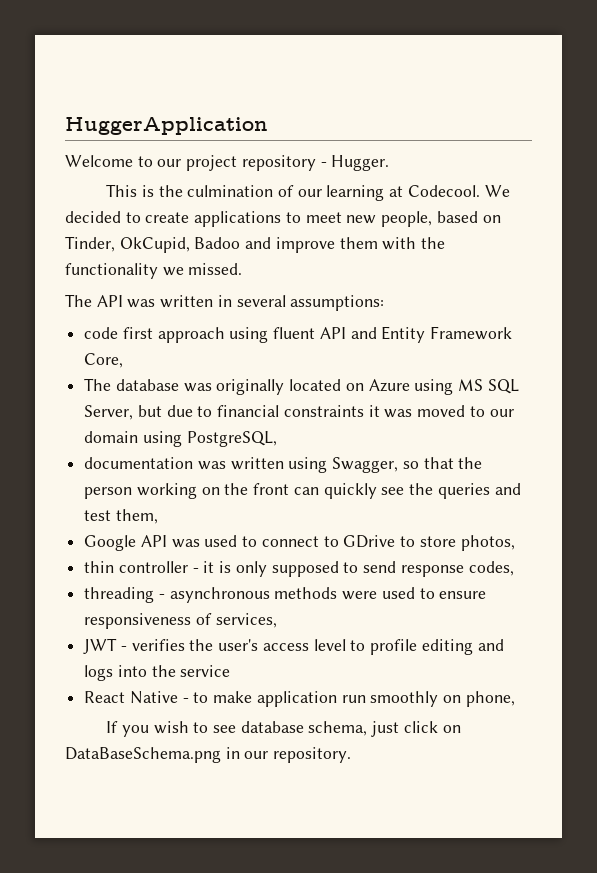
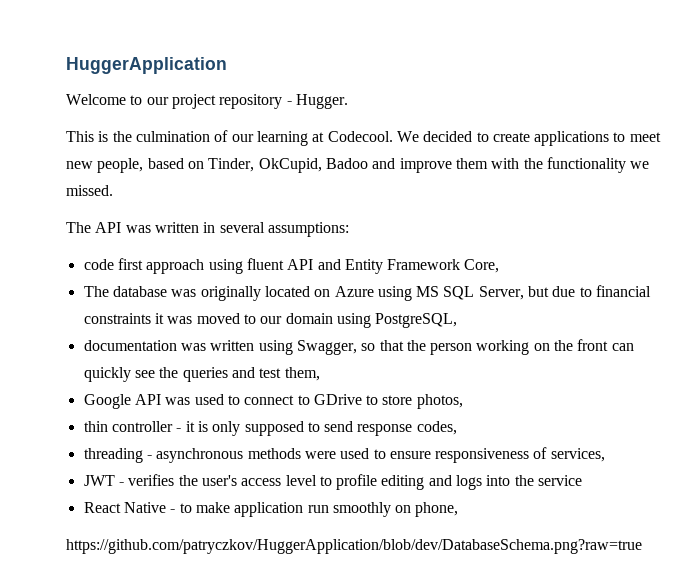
- If you wish to see database schema, just click on DataBaseSchema.png in our repository.
+ https://github.com/patryczkov/HuggerApplication/blob/dev/DatabaseSchema.png?raw=true

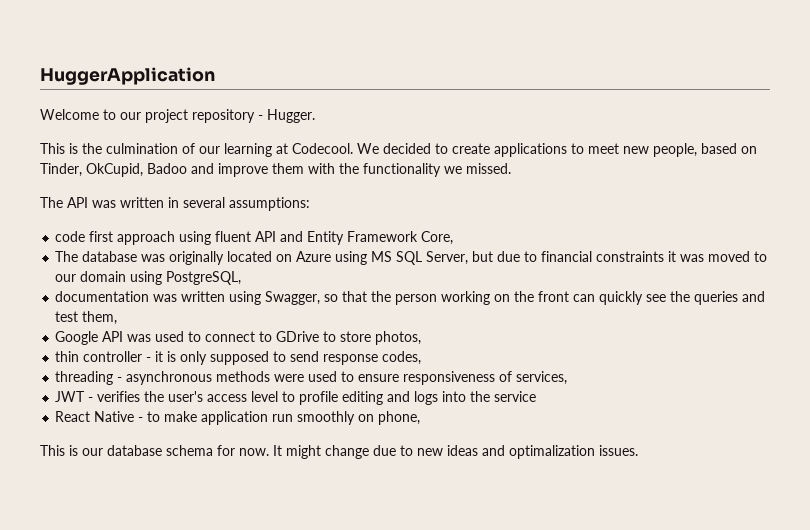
- https://github.com/patryczkov/HuggerApplication/blob/dev/DatabaseSchema.png?raw=true
+ This is our database schema for now. It might change due to new ideas and optimalization issues.

